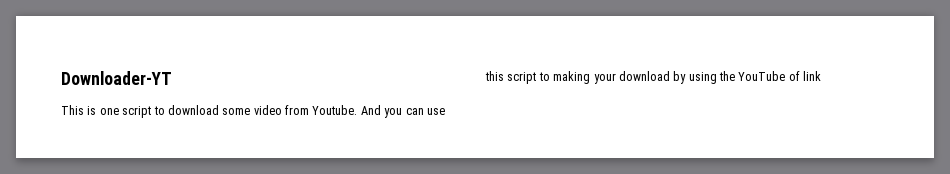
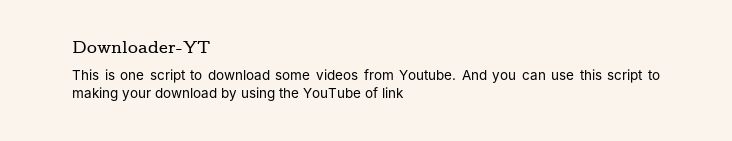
- This is one script to download some video from Youtube.
+ This is one script to download some videos from Youtube.

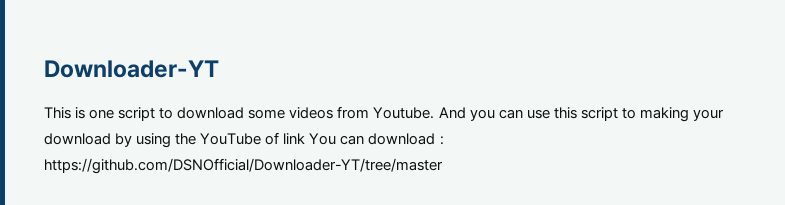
- And you can use this script to making your download by using the YouTube of link
+ And you can use this script to making your download by using the YouTube of link You can download : https://github.com/DSNOfficial/Downloader-YT/tree/master

